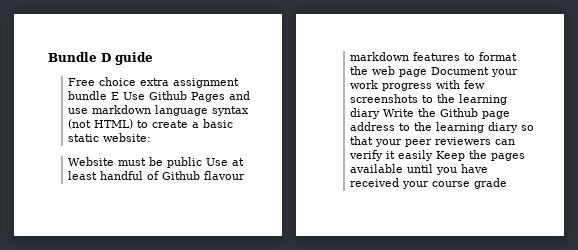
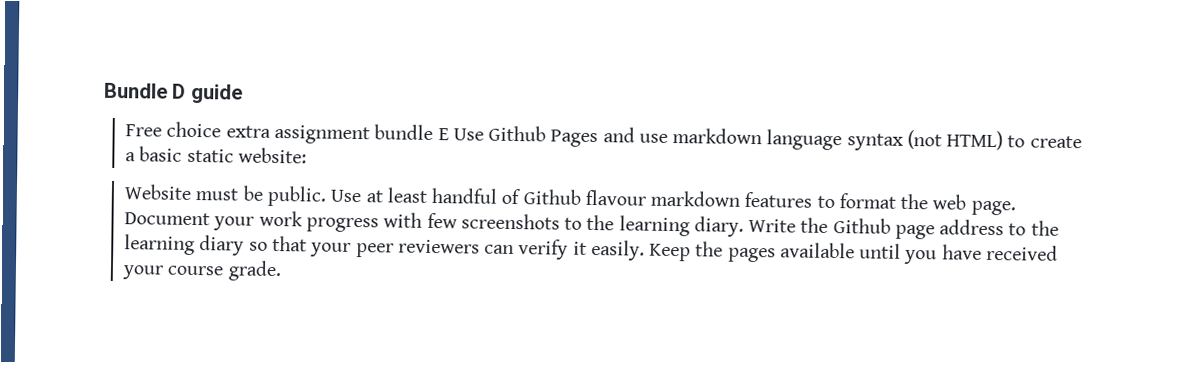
- Website must be public Use at least handful of Github flavour markdown features to format the web page Document your work progress with few screenshots to the learning diary Write the Github page address to the learning diary so that your peer reviewers can verify it easily Keep the pages available until you have received your course grade
+ Website must be public. Use at least handful of Github flavour markdown features to format the web page. Document your work progress with few screenshots to the learning diary. Write the Github page address to the learning diary so that your peer reviewers can verify it easily. Keep the pages available until you have received your course grade.

